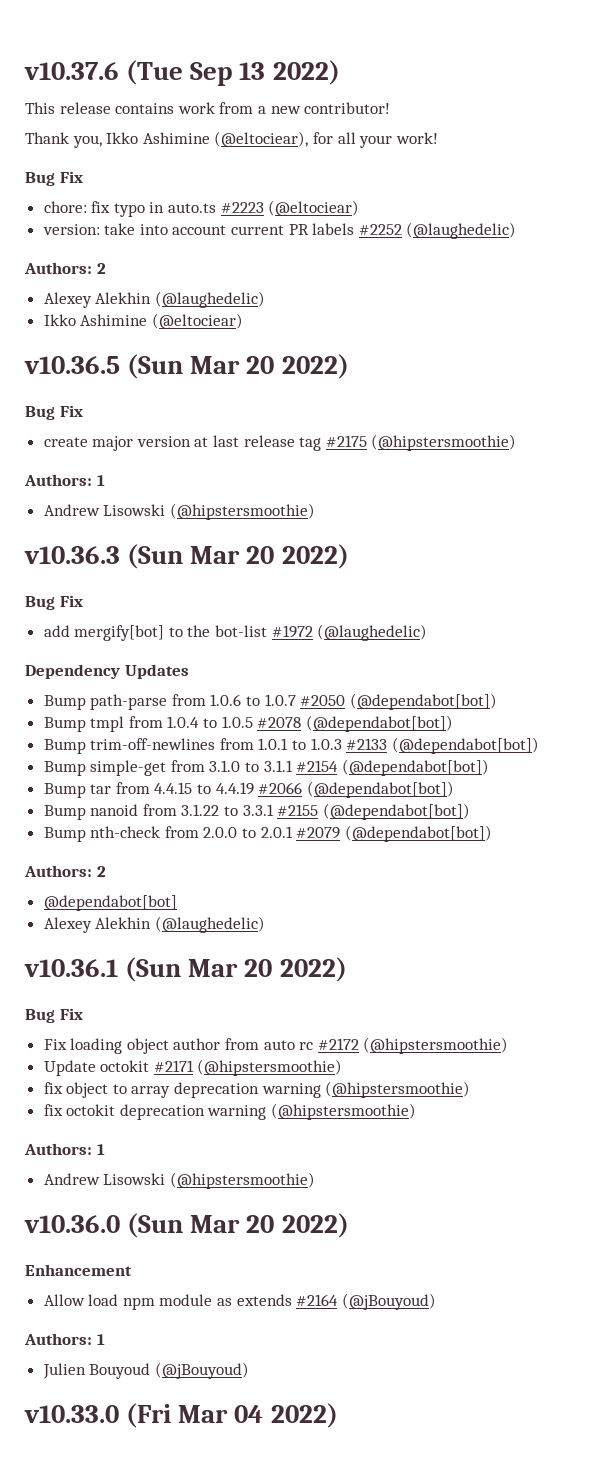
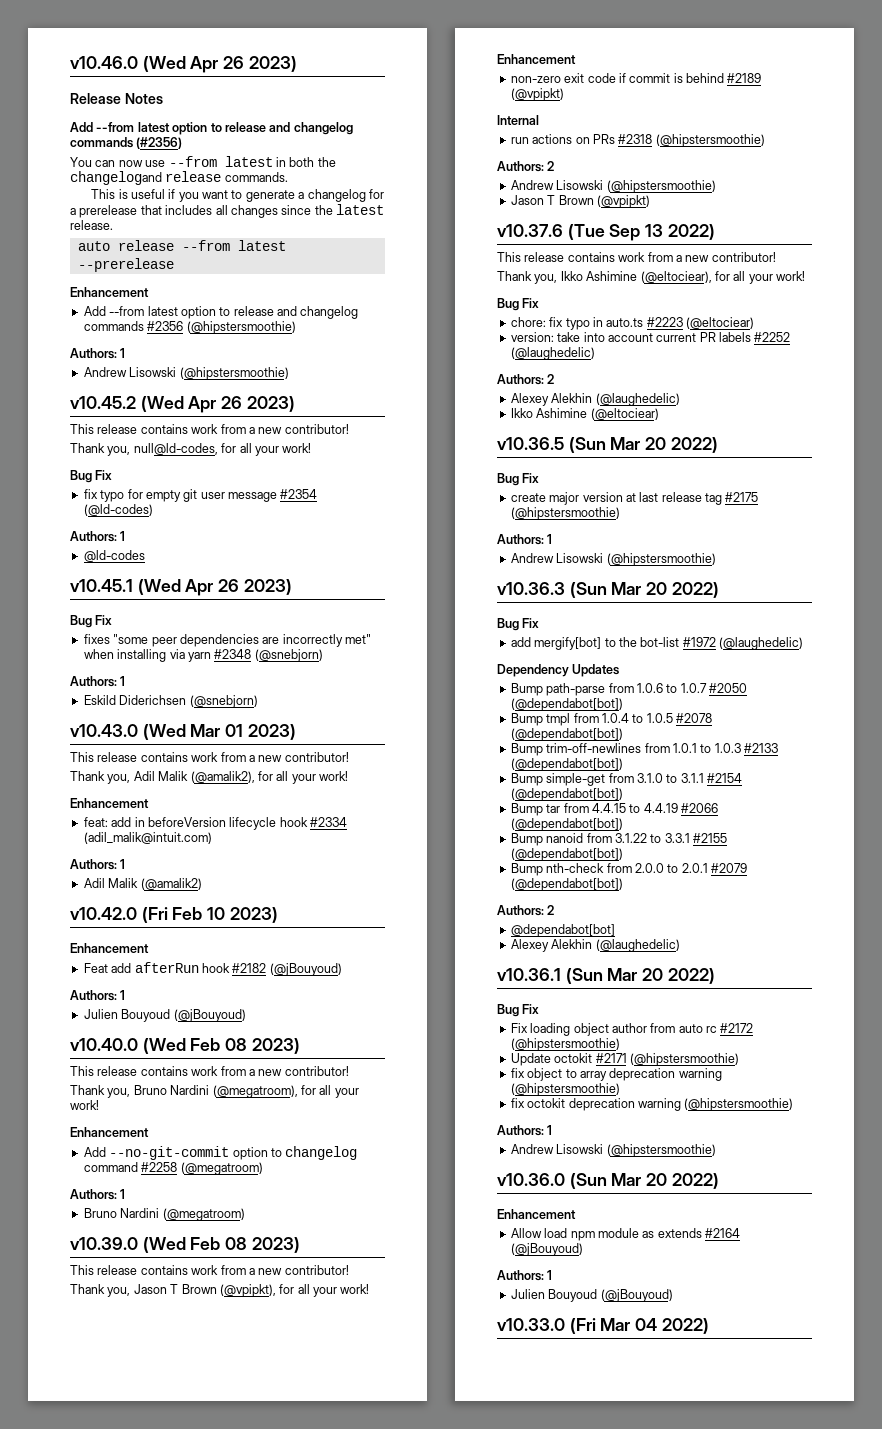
+ v10.46.0 (Wed Apr 26 2023)
+ Release Notes
+ Add --from latest option to release and changelog commands (#2356)
+ You can now use --from latest in both the changelogand release commands.
+ This is useful if you want to generate a changelog for a prerelease that includes all changes since the latest release.
+ auto release --from latest --prerelease
+ Enhancement
+ Add --from latest option to release and changelog commands #2356 (@hipstersmoothie)
+ Authors: 1
+ Andrew Lisowski (@hipstersmoothie)
+ v10.45.2 (Wed Apr 26 2023)
+ This release contains work from a new contributor!
+ Thank you, null@ld-codes, for all your work!
+ Bug Fix
+ fix typo for empty git user message #2354 (@ld-codes)
+ Authors: 1
+ @ld-codes
+ v10.45.1 (Wed Apr 26 2023)
+ Bug Fix
+ fixes "some peer dependencies are incorrectly met" when installing via yarn #2348 (@snebjorn)
+ Authors: 1
+ Eskild Diderichsen (@snebjorn)
+ v10.43.0 (Wed Mar 01 2023)
+ This release contains work from a new contributor!
+ Thank you, Adil Malik (@amalik2), for all your work!
+ Enhancement
+ feat: add in beforeVersion lifecycle hook #2334 (adil_malik@intuit.com)
+ Authors: 1
+ Adil Malik (@amalik2)
+ v10.42.0 (Fri Feb 10 2023)
+ Enhancement
+ Feat add afterRun hook #2182 (@jBouyoud)
+ Authors: 1
+ Julien Bouyoud (@jBouyoud)
+ v10.40.0 (Wed Feb 08 2023)
+ This release contains work from a new contributor!
+ Thank you, Bruno Nardini (@megatroom), for all your work!
+ Enhancement
+ Add --no-git-commit option to changelog command #2258 (@megatroom)
+ Authors: 1
+ Bruno Nardini (@megatroom)
+ v10.39.0 (Wed Feb 08 2023)
+ This release contains work from a new contributor!
+ Thank you, Jason T Brown (@vpipkt), for all your work!
+ Enhancement
+ non-zero exit code if commit is behind #2189 (@vpipkt)
+ Internal
+ run actions on PRs #2318 (@hipstersmoothie)
+ Authors: 2
+ Andrew Lisowski (@hipstersmoothie)
+ Jason T Brown (@vpipkt)

